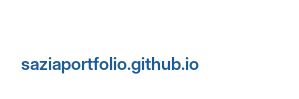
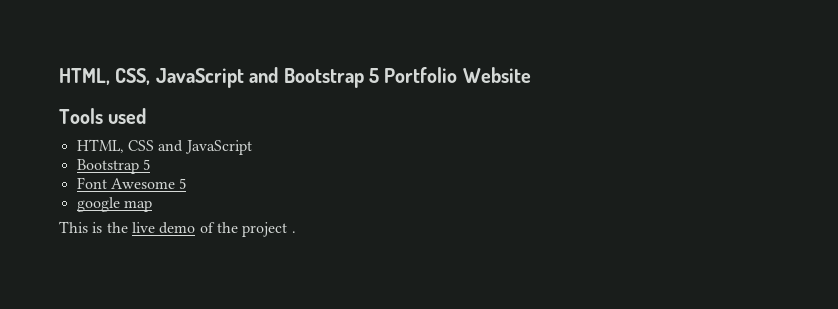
- saziaportfolio.github.io
+ HTML, CSS, JavaScript and Bootstrap 5 Portfolio Website
+ Tools used
+ HTML, CSS and JavaScript
+ Bootstrap 5
+ Font Awesome 5
+ google map
+ This is the live demo of the project .

